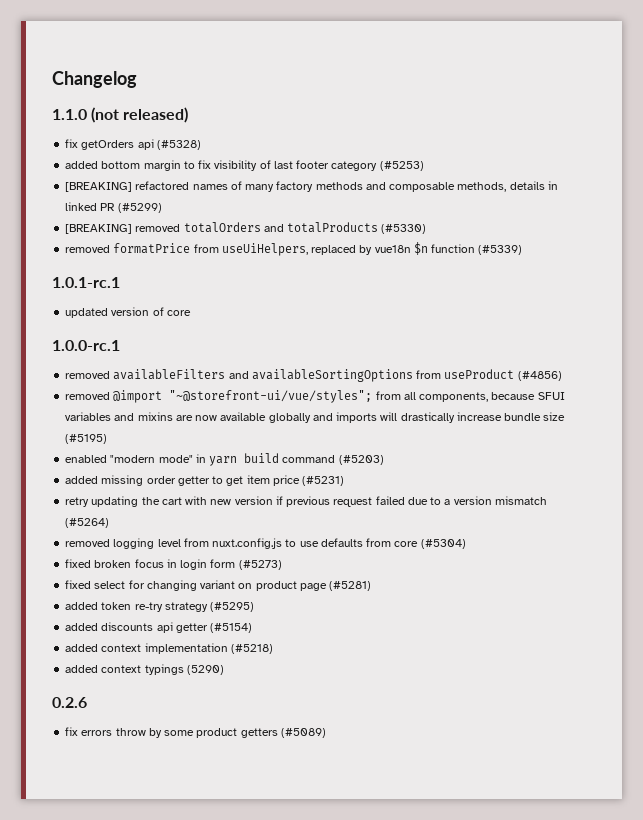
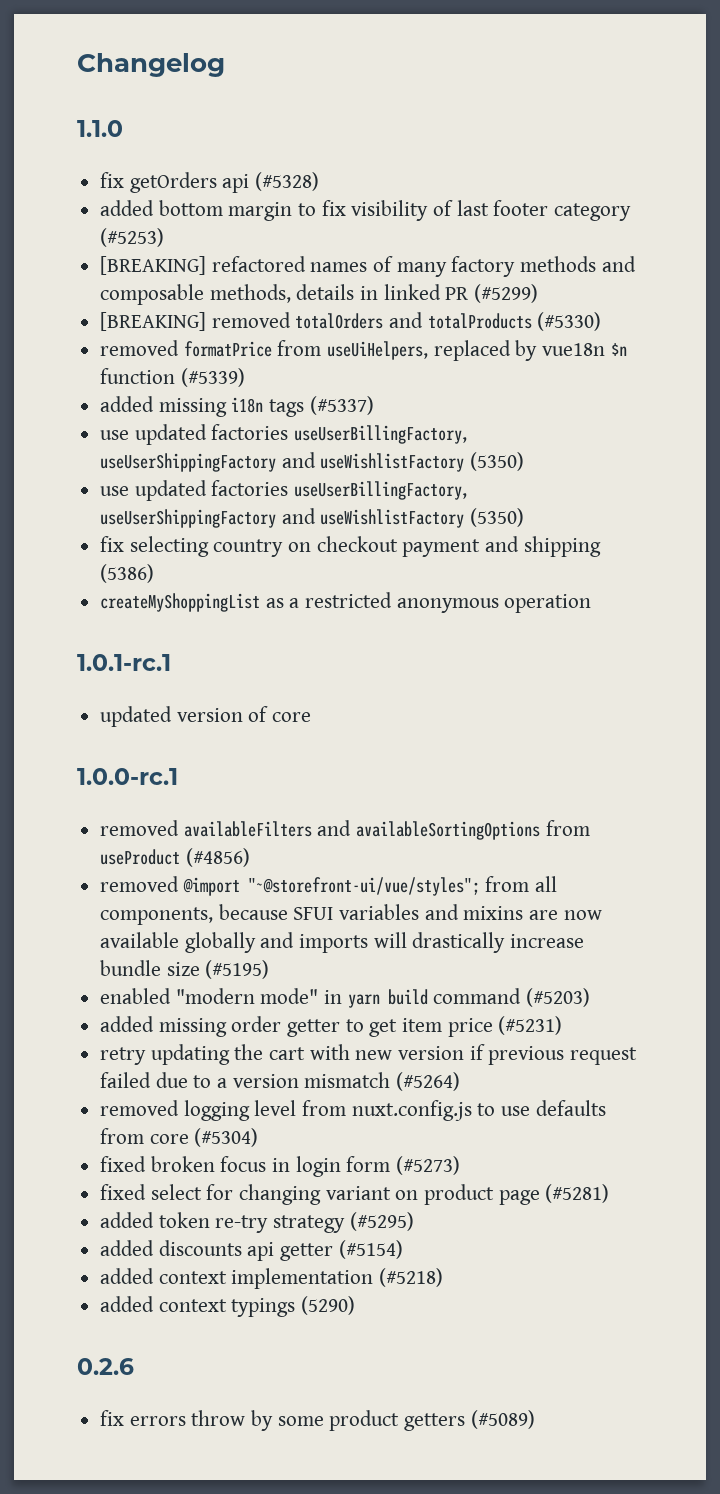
- 1.1.0 (not released)
+ 1.1.0
+ added missing i18n tags (#5337)
+ use updated factories useUserBillingFactory, useUserShippingFactory and useWishlistFactory (5350)
+ use updated factories useUserBillingFactory, useUserShippingFactory and useWishlistFactory (5350)
+ fix selecting country on checkout payment and shipping (5386)
+ createMyShoppingList as a restricted anonymous operation

